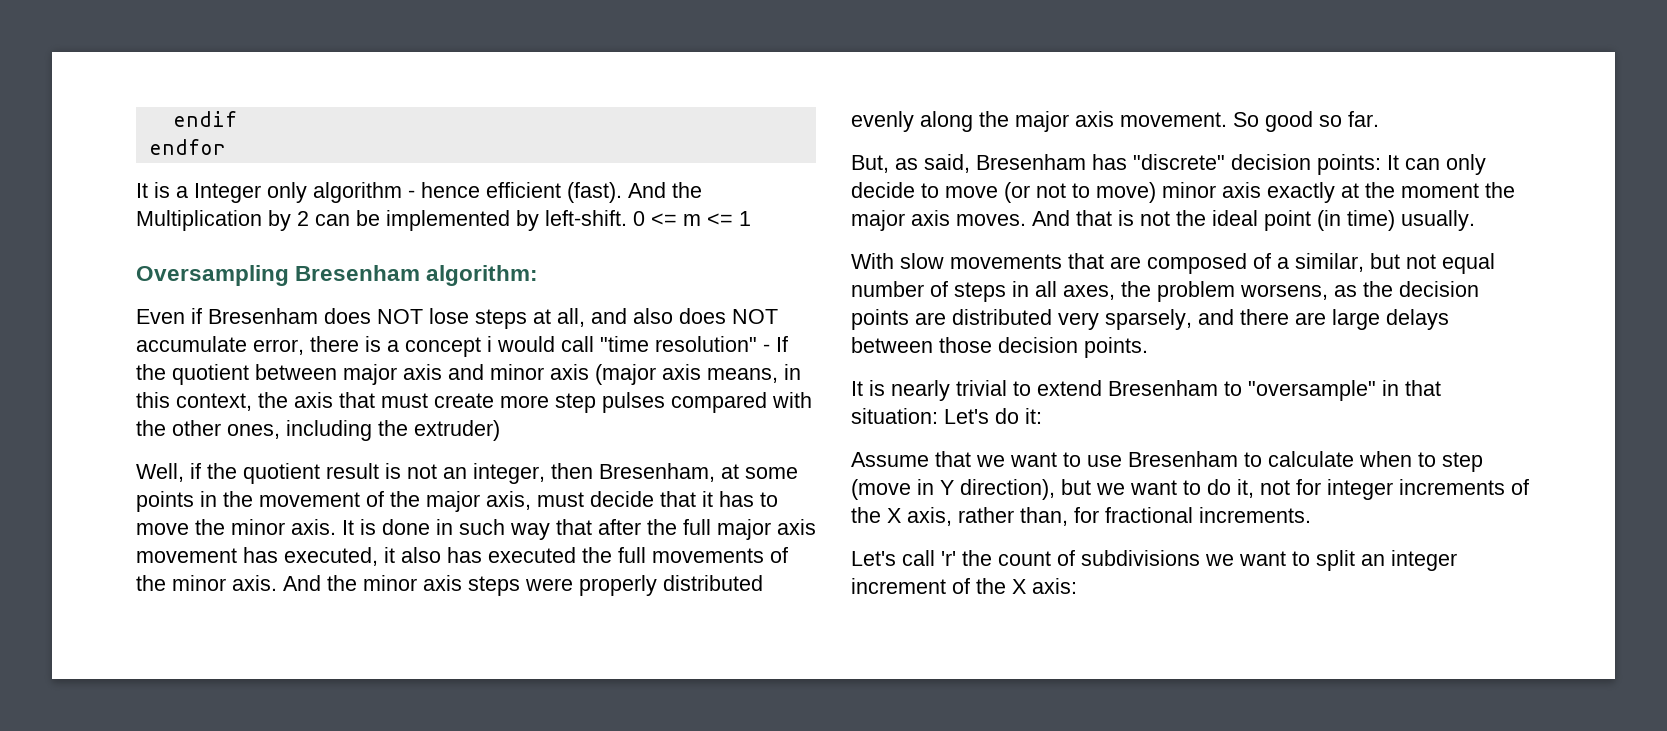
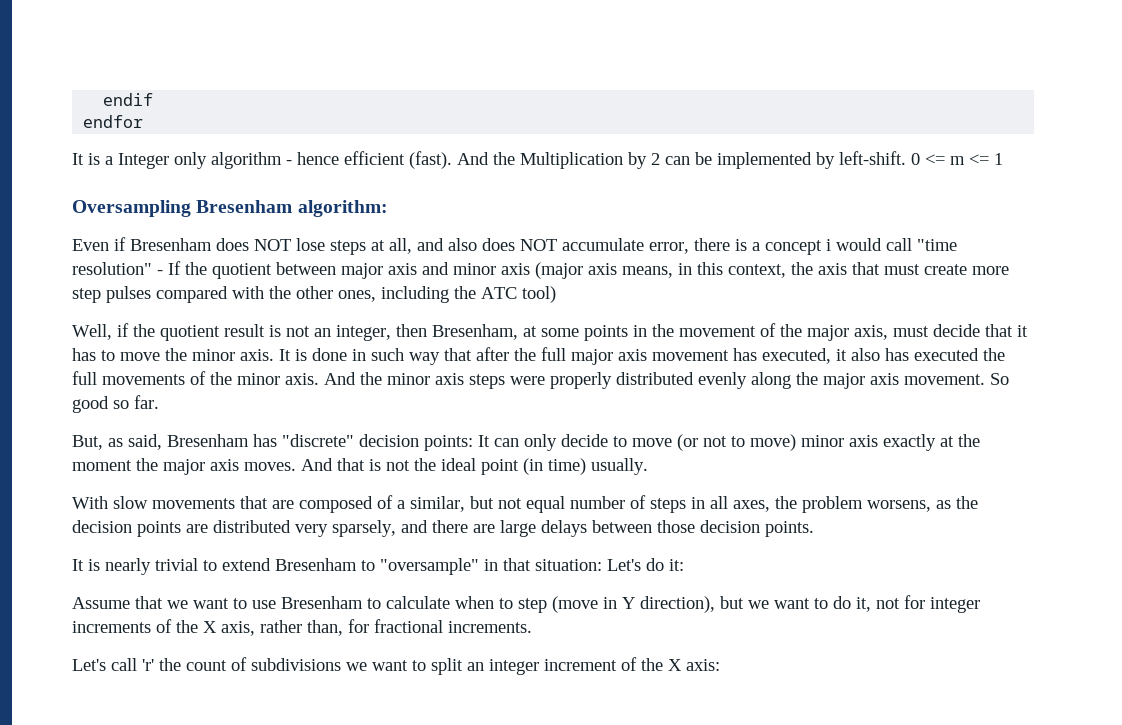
- Even if Bresenham does NOT lose steps at all, and also does NOT accumulate error, there is a concept i would call "time resolution" - If the quotient between major axis and minor axis (major axis means, in this context, the axis that must create more step pulses compared with the other ones, including the extruder)
+ Even if Bresenham does NOT lose steps at all, and also does NOT accumulate error, there is a concept i would call "time resolution" - If the quotient between major axis and minor axis (major axis means, in this context, the axis that must create more step pulses compared with the other ones, including the ATC tool)

